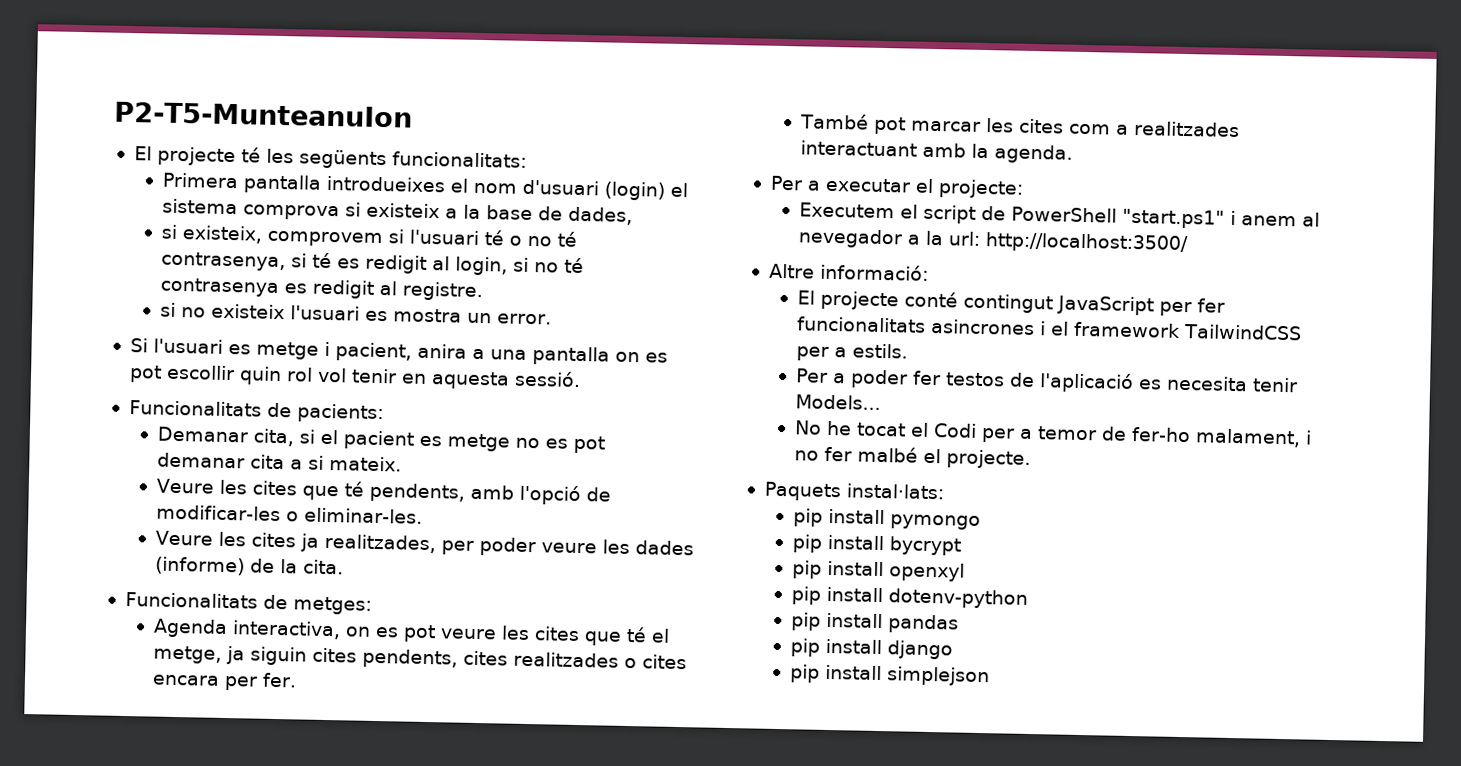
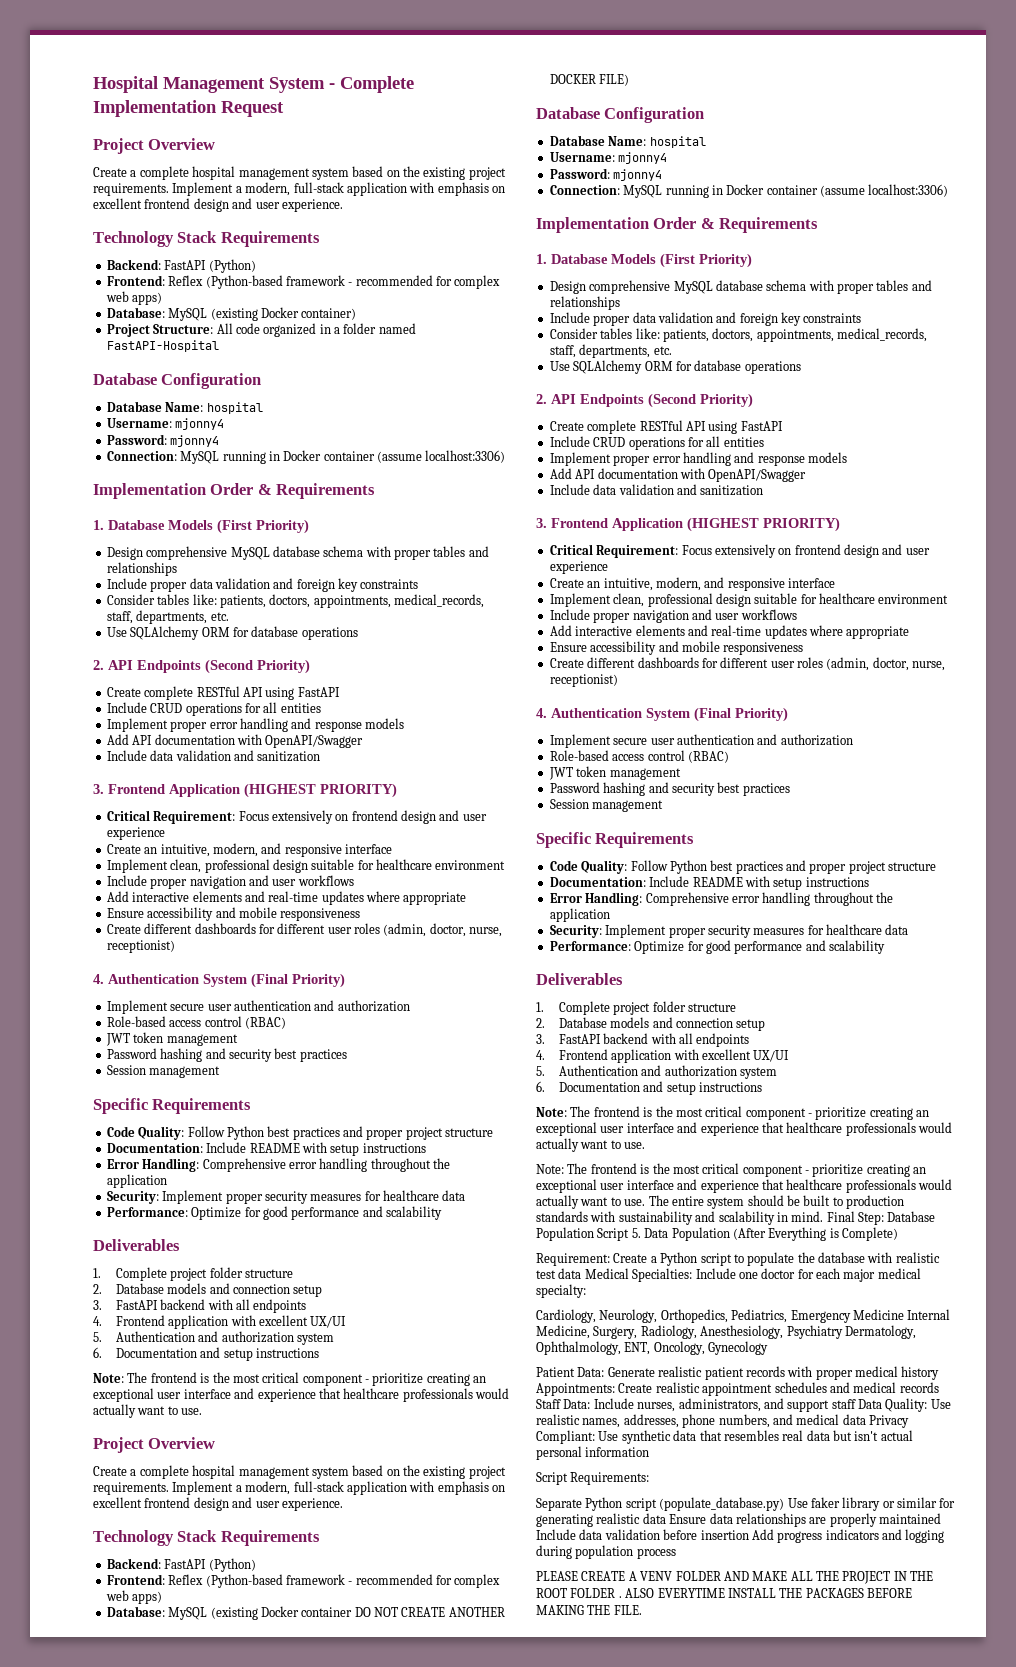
- P2-T5-MunteanuIon
- El projecte té les següents funcionalitats:
- Primera pantalla introdueixes el nom d'usuari (login) el sistema comprova si existeix a la base de dades,
- si existeix, comprovem si l'usuari té o no té contrasenya, si té es redigit al login, si no té contrasenya es redigit al registre.
- si no existeix l'usuari es mostra un error.
- Si l'usuari es metge i pacient, anira a una pantalla on es pot escollir quin rol vol tenir en aquesta sessió.
- Funcionalitats de pacients:
- Demanar cita, si el pacient es metge no es pot demanar cita a si mateix.
- Veure les cites que té pendents, amb l'opció de modificar-les o eliminar-les.
- Veure les cites ja realitzades, per poder veure les dades (informe) de la cita.
- Funcionalitats de metges:
- Agenda interactiva, on es pot veure les cites que té el metge, ja siguin cites pendents, cites realitzades o cites encara per fer.
- També pot marcar les cites com a realitzades interactuant amb la agenda.
- Per a executar el projecte:
- Executem el script de PowerShell "start.ps1" i anem al nevegador a la url: http://localhost:3500/
- Altre informació:
- El projecte conté contingut JavaScript per fer funcionalitats asincrones i el framework TailwindCSS per a estils.
- Per a poder fer testos de l'aplicació es necesita tenir Models...
- No he tocat el Codi per a temor de fer-ho malament, i no fer malbé el projecte.
- Paquets instal·lats:
- pip install pymongo
- pip install bycrypt
- pip install openxyl
- pip install dotenv-python
- pip install pandas
- pip install django
- pip install simplejson
+ Hospital Management System - Complete Implementation Request
+ Project Overview
+ Create a complete hospital management system based on the existing project requirements. Implement a modern, full-stack application with emphasis on excellent frontend design and user experience.
+ Technology Stack Requirements
+ Backend: FastAPI (Python)
+ Frontend: Reflex (Python-based framework - recommended for complex web apps)
+ Database: MySQL (existing Docker container)
+ Project Structure: All code organized in a folder named FastAPI-Hospital
+ Database Configuration
+ Database Name: hospital
+ Username: mjonny4
+ Password: mjonny4
+ Connection: MySQL running in Docker container (assume localhost:3306)
+ Implementation Order & Requirements
+ 1. Database Models (First Priority)
+ Design comprehensive MySQL database schema with proper tables and relationships
+ Include proper data validation and foreign key constraints
+ Consider tables like: patients, doctors, appointments, medical_records, staff, departments, etc.
+ Use SQLAlchemy ORM for database operations
+ 2. API Endpoints (Second Priority)
+ Create complete RESTful API using FastAPI
+ Include CRUD operations for all entities
+ Implement proper error handling and response models
+ Add API documentation with OpenAPI/Swagger
+ Include data validation and sanitization
+ 3. Frontend Application (HIGHEST PRIORITY)
+ Critical Requirement: Focus extensively on frontend design and user experience
+ Create an intuitive, modern, and responsive interface
+ Implement clean, professional design suitable for healthcare environment
+ Include proper navigation and user workflows
+ Add interactive elements and real-time updates where appropriate
+ Ensure accessibility and mobile responsiveness
+ Create different dashboards for different user roles (admin, doctor, nurse, receptionist)
+ 4. Authentication System (Final Priority)
+ Implement secure user authentication and authorization
+ Role-based access control (RBAC)
+ JWT token management
+ Password hashing and security best practices
+ Session management
+ Specific Requirements
+ Code Quality: Follow Python best practices and proper project structure
+ Documentation: Include README with setup instructions
+ Error Handling: Comprehensive error handling throughout the application
+ Security: Implement proper security measures for healthcare data
+ Performance: Optimize for good performance and scalability
+ Deliverables
+ 1. Complete project folder structure
+ 2. Database models and connection setup
+ 3. FastAPI backend with all endpoints
+ 4. Frontend application with excellent UX/UI
+ 5. Authentication and authorization system
+ 6. Documentation and setup instructions
+ Note: The frontend is the most critical component - prioritize creating an exceptional user interface and experience that healthcare professionals would actually want to use.
+ Project Overview
+ Create a complete hospital management system based on the existing project requirements. Implement a modern, full-stack application with emphasis on excellent frontend design and user experience.
+ Technology Stack Requirements
+ Backend: FastAPI (Python)
+ Frontend: Reflex (Python-based framework - recommended for complex web apps)
+ Database: MySQL (existing Docker container DO NOT CREATE ANOTHER DOCKER FILE)
+ Database Configuration
+ Database Name: hospital
+ Username: mjonny4
+ Password: mjonny4
+ Connection: MySQL running in Docker container (assume localhost:3306)
+ Implementation Order & Requirements
+ 1. Database Models (First Priority)
+ Design comprehensive MySQL database schema with proper tables and relationships
+ Include proper data validation and foreign key constraints
+ Consider tables like: patients, doctors, appointments, medical_records, staff, departments, etc.
+ Use SQLAlchemy ORM for database operations
+ 2. API Endpoints (Second Priority)
+ Create complete RESTful API using FastAPI
+ Include CRUD operations for all entities
+ Implement proper error handling and response models
+ Add API documentation with OpenAPI/Swagger
+ Include data validation and sanitization
+ 3. Frontend Application (HIGHEST PRIORITY)
+ Critical Requirement: Focus extensively on frontend design and user experience
+ Create an intuitive, modern, and responsive interface
+ Implement clean, professional design suitable for healthcare environment
+ Include proper navigation and user workflows
+ Add interactive elements and real-time updates where appropriate
+ Ensure accessibility and mobile responsiveness
+ Create different dashboards for different user roles (admin, doctor, nurse, receptionist)
+ 4. Authentication System (Final Priority)
+ Implement secure user authentication and authorization
+ Role-based access control (RBAC)
+ JWT token management
+ Password hashing and security best practices
+ Session management
+ Specific Requirements
+ Code Quality: Follow Python best practices and proper project structure
+ Documentation: Include README with setup instructions
+ Error Handling: Comprehensive error handling throughout the application
+ Security: Implement proper security measures for healthcare data
+ Performance: Optimize for good performance and scalability
+ Deliverables
+ 1. Complete project folder structure
+ 2. Database models and connection setup
+ 3. FastAPI backend with all endpoints
+ 4. Frontend application with excellent UX/UI
+ 5. Authentication and authorization system
+ 6. Documentation and setup instructions
+ Note: The frontend is the most critical component - prioritize creating an exceptional user interface and experience that healthcare professionals would actually want to use.
+ Note: The frontend is the most critical component - prioritize creating an exceptional user interface and experience that healthcare professionals would actually want to use. The entire system should be built to production standards with sustainability and scalability in mind. Final Step: Database Population Script 5. Data Population (After Everything is Complete)
+ Requirement: Create a Python script to populate the database with realistic test data Medical Specialties: Include one doctor for each major medical specialty:
+ Cardiology, Neurology, Orthopedics, Pediatrics, Emergency Medicine Internal Medicine, Surgery, Radiology, Anesthesiology, Psychiatry Dermatology, Ophthalmology, ENT, Oncology, Gynecology
+ Patient Data: Generate realistic patient records with proper medical history Appointments: Create realistic appointment schedules and medical records Staff Data: Include nurses, administrators, and support staff Data Quality: Use realistic names, addresses, phone numbers, and medical data Privacy Compliant: Use synthetic data that resembles real data but isn't actual personal information
+ Script Requirements:
+ Separate Python script (populate_database.py) Use faker library or similar for generating realistic data Ensure data relationships are properly maintained Include data validation before insertion Add progress indicators and logging during population process
+ PLEASE CREATE A VENV FOLDER AND MAKE ALL THE PROJECT IN THE ROOT FOLDER . ALSO EVERYTIME INSTALL THE PACKAGES BEFORE MAKING THE FILE.

